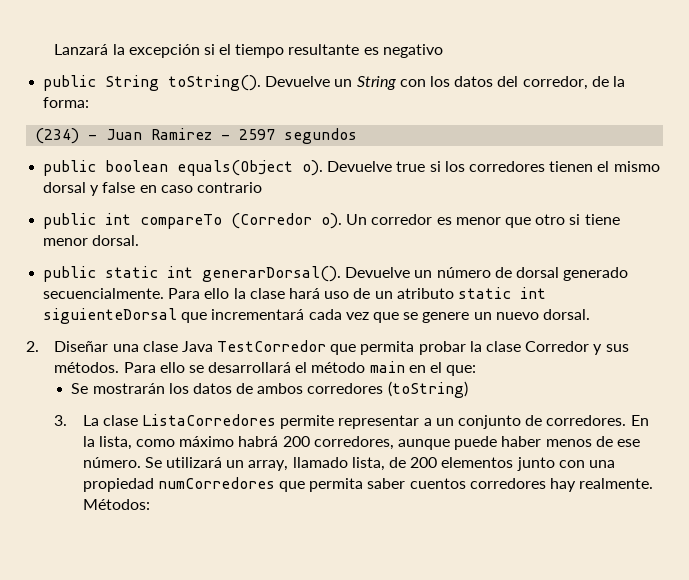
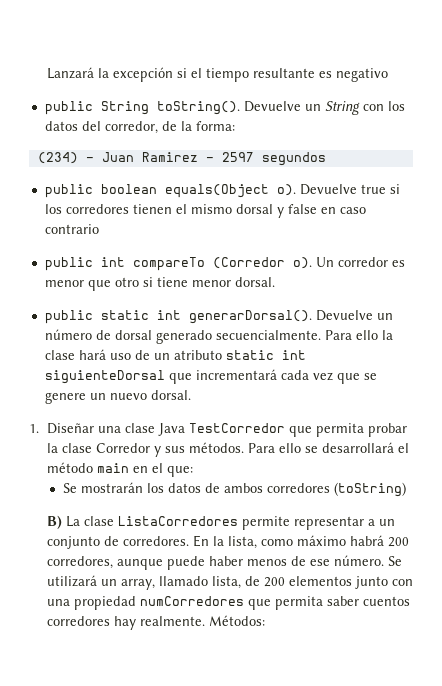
- 2. Diseñar una clase Java TestCorredor que permita probar la clase Corredor y sus métodos.
+ 1. Diseñar una clase Java TestCorredor que permita probar la clase Corredor y sus métodos.
- 3. La clase ListaCorredores permite representar a un conjunto de corredores.
+ B) La clase ListaCorredores permite representar a un conjunto de corredores.

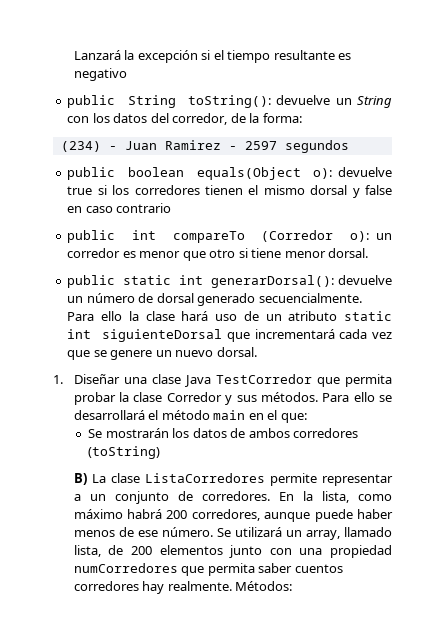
- public String toString(). Devuelve un String con los datos del corredor, de la forma:
+ public String toString(): devuelve un String con los datos del corredor, de la forma:
- public boolean equals(Object o). Devuelve true si los corredores tienen el mismo dorsal y false en caso contrario
+ public boolean equals(Object o): devuelve true si los corredores tienen el mismo dorsal y false en caso contrario
- public int compareTo (Corredor o). Un corredor es menor que otro si tiene menor dorsal.
+ public int compareTo (Corredor o): un corredor es menor que otro si tiene menor dorsal.
- public static int generarDorsal(). Devuelve un número de dorsal generado secuencialmente.
+ public static int generarDorsal(): devuelve un número de dorsal generado secuencialmente.

